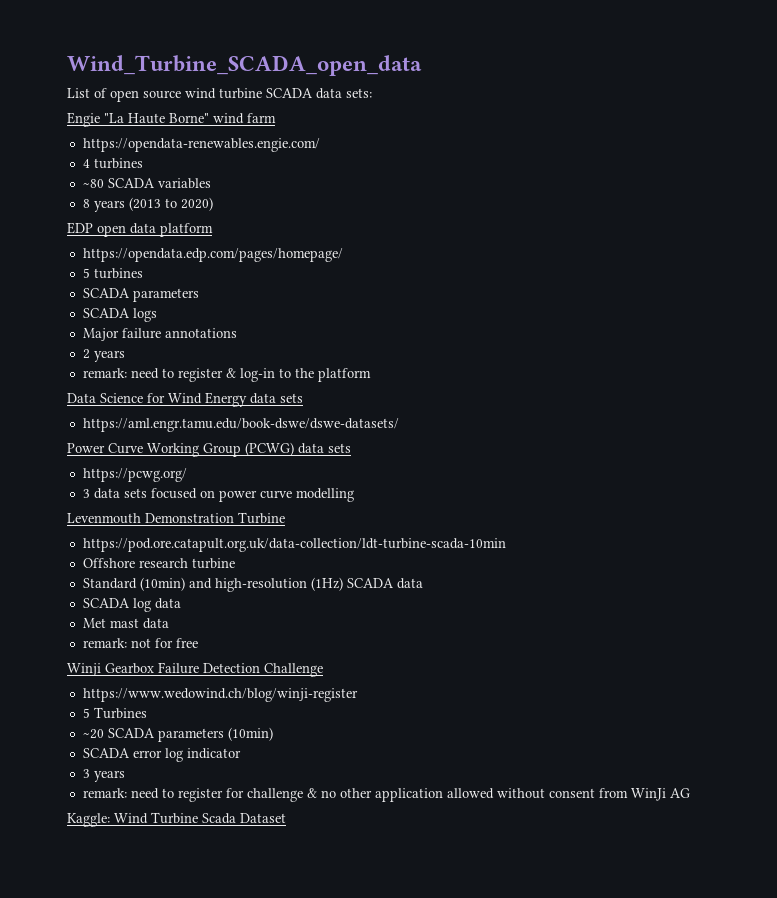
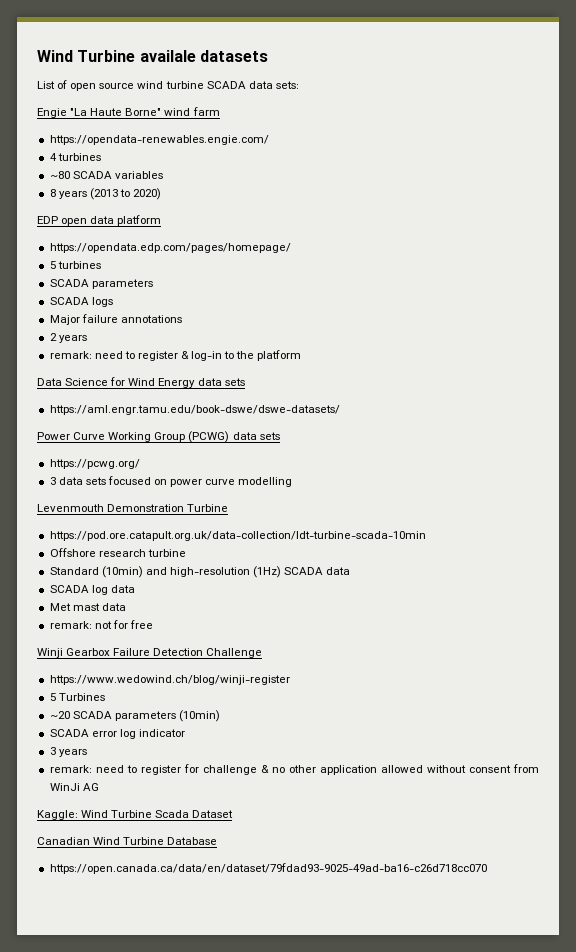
- Wind_Turbine_SCADA_open_data
+ Wind Turbine availale datasets
+ Canadian Wind Turbine Database
+ https://open.canada.ca/data/en/dataset/79fdad93-9025-49ad-ba16-c26d718cc070

